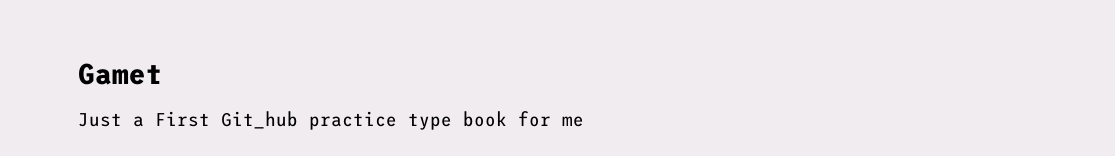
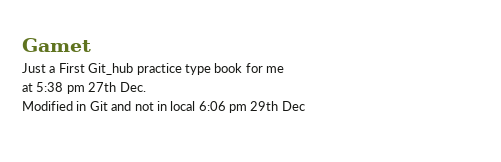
+ at 5:38 pm 27th Dec.
+ Modified in Git and not in local 6:06 pm 29th Dec

